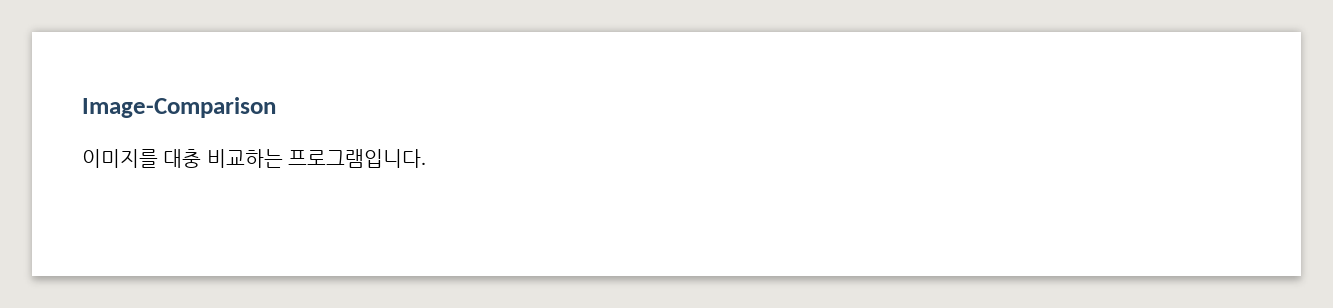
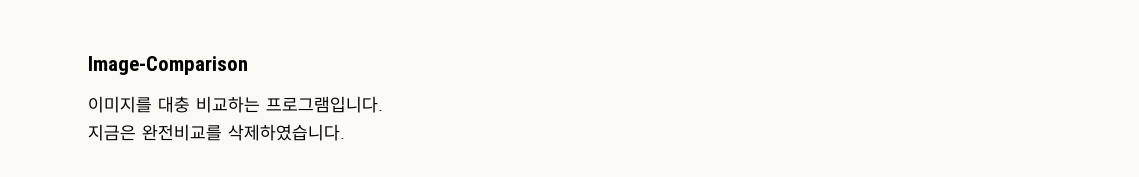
+ 지금은 완전비교를 삭제하였습니다.

